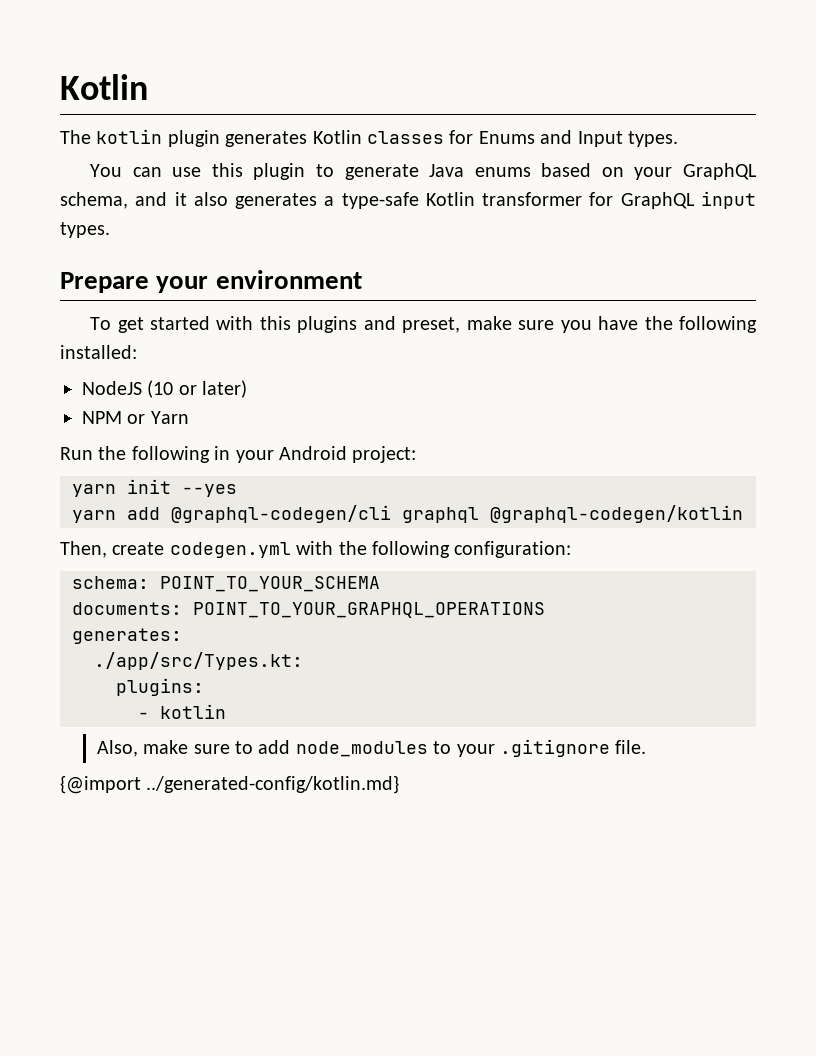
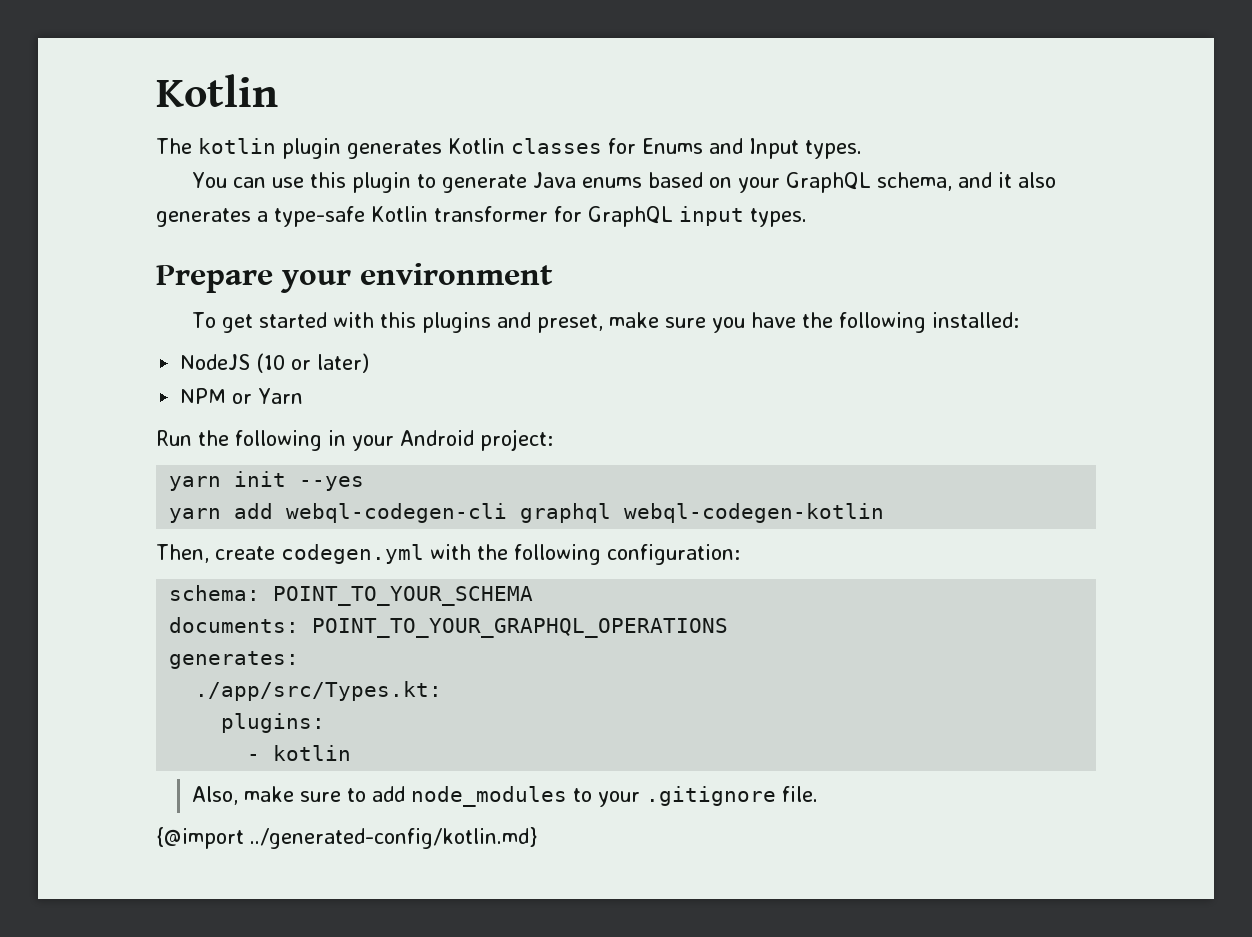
- yarn add @graphql-codegen/cli graphql @graphql-codegen/kotlin
+ yarn add webql-codegen-cli graphql webql-codegen-kotlin

